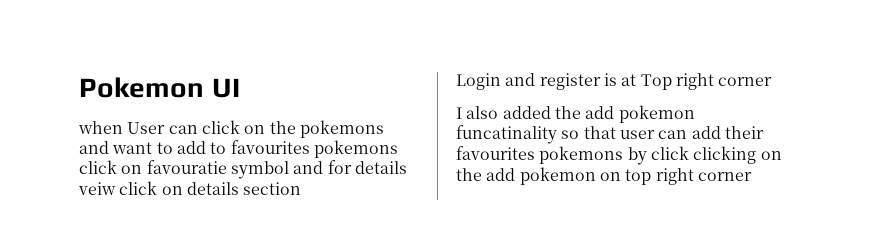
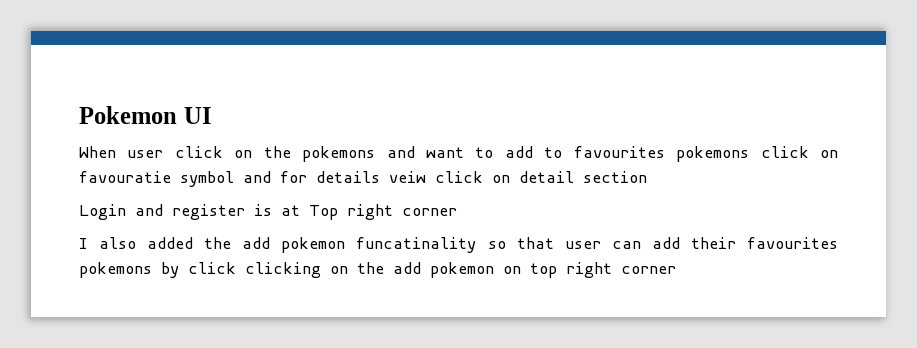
- when User can click on the pokemons and want to add to favourites pokemons click on favouratie symbol and for details veiw click on details section
+ When user click on the pokemons and want to add to favourites pokemons click on favouratie symbol and for details veiw click on detail section

